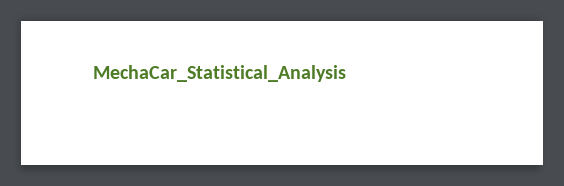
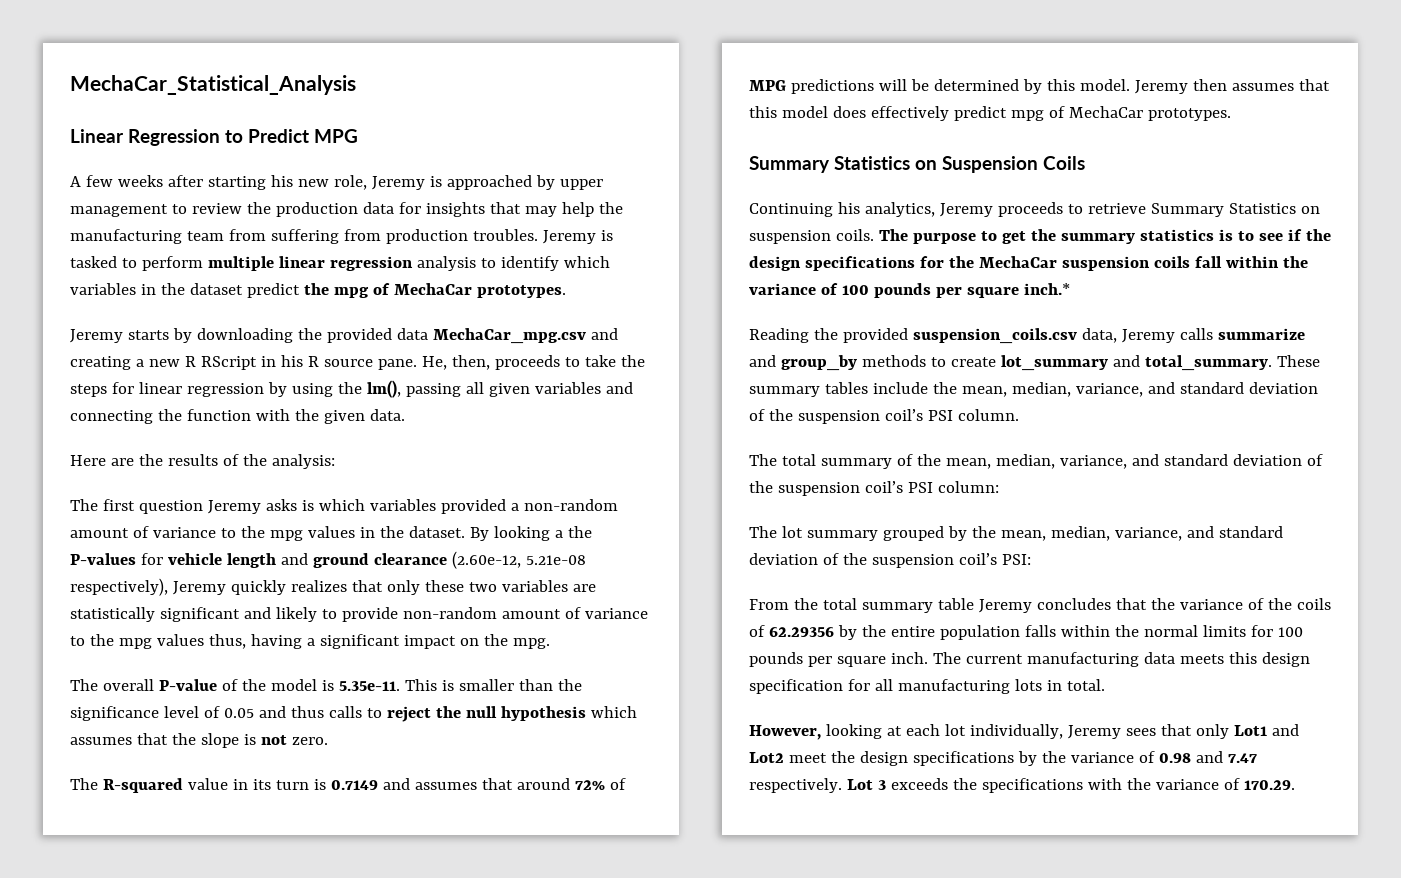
+ Linear Regression to Predict MPG
+ A few weeks after starting his new role, Jeremy is approached by upper management to review the production data for insights that may help the manufacturing team from suffering from production troubles. Jeremy is tasked to perform multiple linear regression analysis to identify which variables in the dataset predict the mpg of MechaCar prototypes.
+ Jeremy starts by downloading the provided data MechaCar_mpg.csv and creating a new R RScript in his R source pane. He, then, proceeds to take the steps for linear regression by using the lm(), passing all given variables and connecting the function with the given data.
+ Here are the results of the analysis:
+ The first question Jeremy asks is which variables provided a non-random amount of variance to the mpg values in the dataset. By looking a the P-values for vehicle length and ground clearance (2.60e-12, 5.21e-08 respectively), Jeremy quickly realizes that only these two variables are statistically significant and likely to provide non-random amount of variance to the mpg values thus, having a significant impact on the mpg.
+ The overall P-value of the model is 5.35e-11. This is smaller than the significance level of 0.05 and thus calls to reject the null hypothesis which assumes that the slope is not zero.
+ The R-squared value in its turn is 0.7149 and assumes that around 72% of MPG predictions will be determined by this model. Jeremy then assumes that this model does effectively predict mpg of MechaCar prototypes.
+ Summary Statistics on Suspension Coils
+ Continuing his analytics, Jeremy proceeds to retrieve Summary Statistics on suspension coils. The purpose to get the summary statistics is to see if the design specifications for the MechaCar suspension coils fall within the variance of 100 pounds per square inch.*
+ Reading the provided suspension_coils.csv data, Jeremy calls summarize and group_by methods to create lot_summary and total_summary. These summary tables include the mean, median, variance, and standard deviation of the suspension coil’s PSI column.
+ The total summary of the mean, median, variance, and standard deviation of the suspension coil’s PSI column:
+ The lot summary grouped by the mean, median, variance, and standard deviation of the suspension coil’s PSI:
+ From the total summary table Jeremy concludes that the variance of the coils of 62.29356 by the entire population falls within the normal limits for 100 pounds per square inch. The current manufacturing data meets this design specification for all manufacturing lots in total.
+ However, looking at each lot individually, Jeremy sees that only Lot1 and Lot2 meet the design specifications by the variance of 0.98 and 7.47 respectively. Lot 3 exceeds the specifications with the variance of 170.29.

